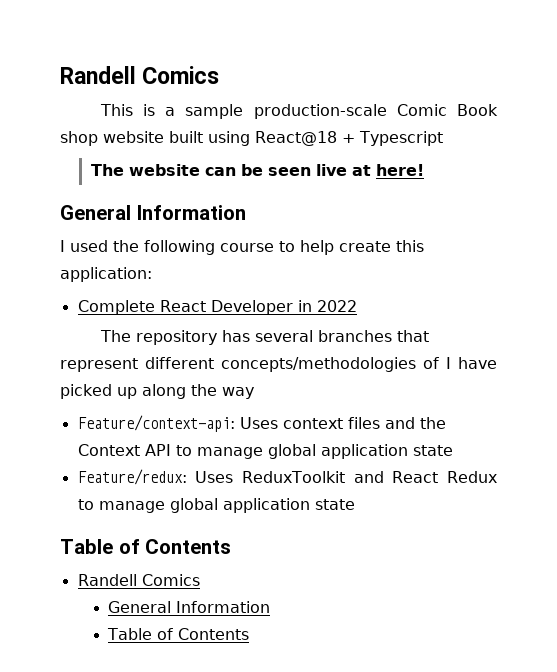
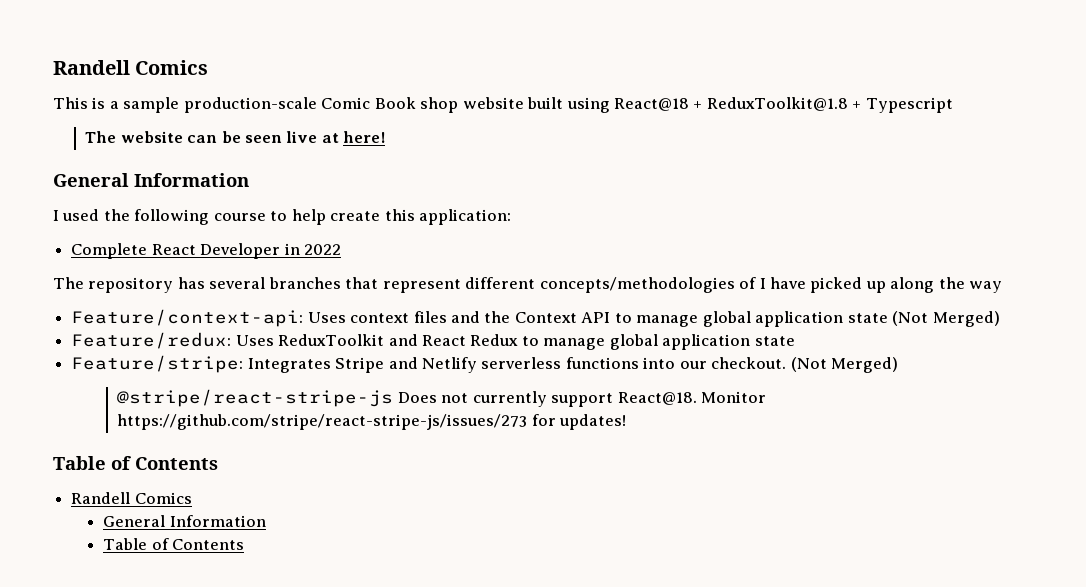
- This is a sample production-scale Comic Book shop website built using React@18 + Typescript
+ This is a sample production-scale Comic Book shop website built using React@18 + ReduxToolkit@1.8 + Typescript
- Feature/context-api: Uses context files and the Context API to manage global application state
+ Feature/context-api: Uses context files and the Context API to manage global application state (Not Merged)
+ Feature/stripe: Integrates Stripe and Netlify serverless functions into our checkout. (Not Merged)
+ @stripe/react-stripe-js Does not currently support React@18. Monitor https://github.com/stripe/react-stripe-js/issues/273 for updates!

